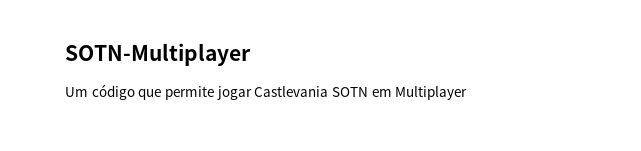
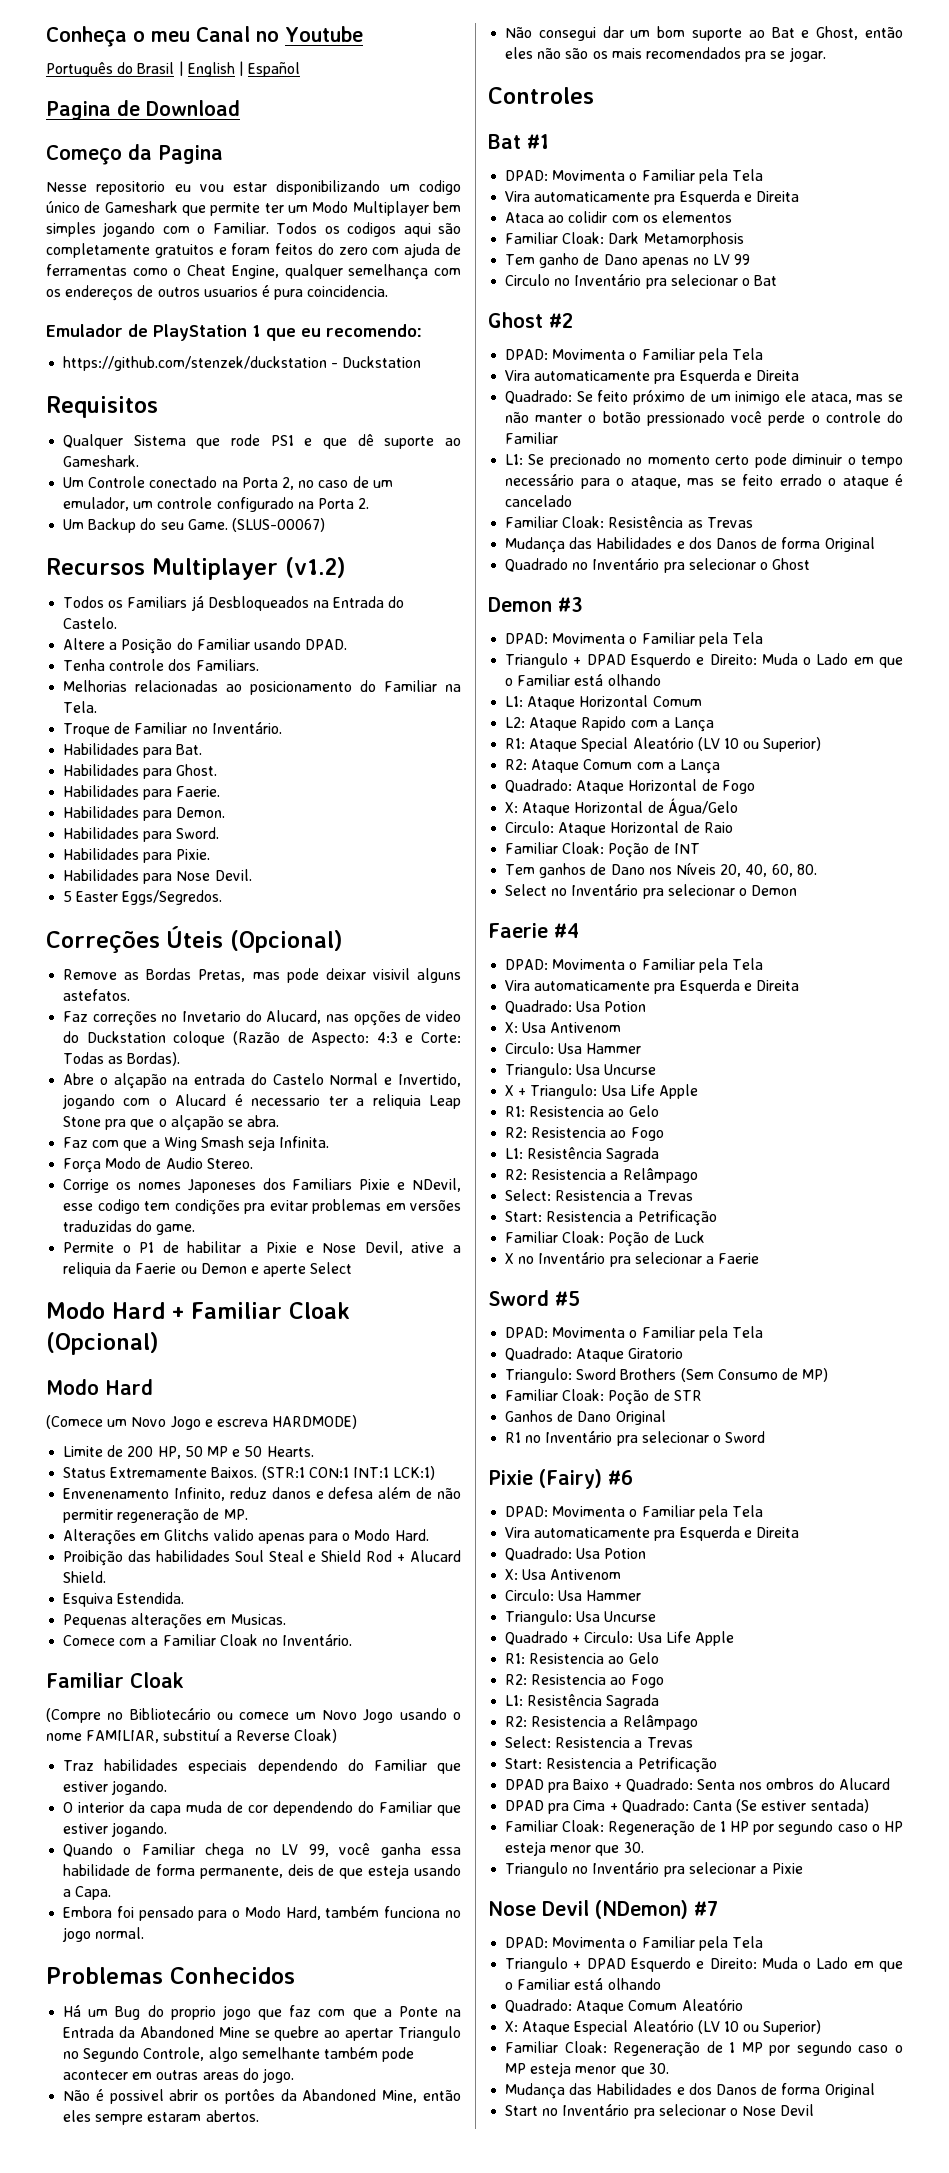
- SOTN-Multiplayer
- Um código que permite jogar Castlevania SOTN em Multiplayer
+ Conheça o meu Canal no Youtube
+ Português do Brasil | English | Español
+ Pagina de Download
+ Começo da Pagina
+ Nesse repositorio eu vou estar disponibilizando um codigo único de Gameshark que permite ter um Modo Multiplayer bem simples jogando com o Familiar. Todos os codigos aqui são completamente gratuitos e foram feitos do zero com ajuda de ferramentas como o Cheat Engine, qualquer semelhança com os endereços de outros usuarios é pura coincidencia.
+ Emulador de PlayStation 1 que eu recomendo:
+ https://github.com/stenzek/duckstation - Duckstation
+ Requisitos
+ Qualquer Sistema que rode PS1 e que dê suporte ao Gameshark.
+ Um Controle conectado na Porta 2, no caso de um emulador, um controle configurado na Porta 2.
+ Um Backup do seu Game. (SLUS-00067)
+ Recursos Multiplayer (v1.2)
+ Todos os Familiars já Desbloqueados na Entrada do Castelo.
+ Altere a Posição do Familiar usando DPAD.
+ Tenha controle dos Familiars.
+ Melhorias relacionadas ao posicionamento do Familiar na Tela.
+ Troque de Familiar no Inventário.
+ Habilidades para Bat.
+ Habilidades para Ghost.
+ Habilidades para Faerie.
+ Habilidades para Demon.
+ Habilidades para Sword.
+ Habilidades para Pixie.
+ Habilidades para Nose Devil.
+ 5 Easter Eggs/Segredos.
+ Correções Úteis (Opcional)
+ Remove as Bordas Pretas, mas pode deixar visivil alguns astefatos.
+ Faz correções no Invetario do Alucard, nas opções de video do Duckstation coloque (Razão de Aspecto: 4:3 e Corte: Todas as Bordas).
+ Abre o alçapão na entrada do Castelo Normal e Invertido, jogando com o Alucard é necessario ter a reliquia Leap Stone pra que o alçapão se abra.
+ Faz com que a Wing Smash seja Infinita.
+ Força Modo de Audio Stereo.
+ Corrige os nomes Japoneses dos Familiars Pixie e NDevil, esse codigo tem condições pra evitar problemas em versões traduzidas do game.
+ Permite o P1 de habilitar a Pixie e Nose Devil, ative a reliquia da Faerie ou Demon e aperte Select
+ Modo Hard + Familiar Cloak (Opcional)
+ Modo Hard
+ (Comece um Novo Jogo e escreva HARDMODE)
+ Limite de 200 HP, 50 MP e 50 Hearts.
+ Status Extremamente Baixos. (STR:1 CON:1 INT:1 LCK:1)
+ Envenenamento Infinito, reduz danos e defesa além de não permitir regeneração de MP.
+ Alterações em Glitchs valido apenas para o Modo Hard.
+ Proibição das habilidades Soul Steal e Shield Rod + Alucard Shield.
+ Esquiva Estendida.
+ Pequenas alterações em Musicas.
+ Comece com a Familiar Cloak no Inventário.
+ Familiar Cloak
+ (Compre no Bibliotecário ou comece um Novo Jogo usando o nome FAMILIAR, substituí a Reverse Cloak)
+ Traz habilidades especiais dependendo do Familiar que estiver jogando.
+ O interior da capa muda de cor dependendo do Familiar que estiver jogando.
+ Quando o Familiar chega no LV 99, você ganha essa habilidade de forma permanente, deis de que esteja usando a Capa.
+ Embora foi pensado para o Modo Hard, também funciona no jogo normal.
+ Problemas Conhecidos
+ Há um Bug do proprio jogo que faz com que a Ponte na Entrada da Abandoned Mine se quebre ao apertar Triangulo no Segundo Controle, algo semelhante também pode acontecer em outras areas do jogo.
+ Não é possivel abrir os portôes da Abandoned Mine, então eles sempre estaram abertos.
+ Não consegui dar um bom suporte ao Bat e Ghost, então eles não são os mais recomendados pra se jogar.
+ Controles
+ Bat #1
+ DPAD: Movimenta o Familiar pela Tela
+ Vira automaticamente pra Esquerda e Direita
+ Ataca ao colidir com os elementos
+ Familiar Cloak: Dark Metamorphosis
+ Tem ganho de Dano apenas no LV 99
+ Circulo no Inventário pra selecionar o Bat
+ Ghost #2
+ DPAD: Movimenta o Familiar pela Tela
+ Vira automaticamente pra Esquerda e Direita
+ Quadrado: Se feito próximo de um inimigo ele ataca, mas se não manter o botão pressionado você perde o controle do Familiar
+ L1: Se precionado no momento certo pode diminuir o tempo necessário para o ataque, mas se feito errado o ataque é cancelado
+ Familiar Cloak: Resistência as Trevas
+ Mudança das Habilidades e dos Danos de forma Original
+ Quadrado no Inventário pra selecionar o Ghost
+ Demon #3
+ DPAD: Movimenta o Familiar pela Tela
+ Triangulo + DPAD Esquerdo e Direito: Muda o Lado em que o Familiar está olhando
+ L1: Ataque Horizontal Comum
+ L2: Ataque Rapido com a Lança
+ R1: Ataque Special Aleatório (LV 10 ou Superior)
+ R2: Ataque Comum com a Lança
+ Quadrado: Ataque Horizontal de Fogo
+ X: Ataque Horizontal de Água/Gelo
+ Circulo: Ataque Horizontal de Raio
+ Familiar Cloak: Poção de INT
+ Tem ganhos de Dano nos Níveis 20, 40, 60, 80.
+ Select no Inventário pra selecionar o Demon
+ Faerie #4
+ DPAD: Movimenta o Familiar pela Tela
+ Vira automaticamente pra Esquerda e Direita
+ Quadrado: Usa Potion
+ X: Usa Antivenom
+ Circulo: Usa Hammer
+ Triangulo: Usa Uncurse
+ X + Triangulo: Usa Life Apple
+ R1: Resistencia ao Gelo
+ R2: Resistencia ao Fogo
+ L1: Resistência Sagrada
+ R2: Resistencia a Relâmpago
+ Select: Resistencia a Trevas
+ Start: Resistencia a Petrificação
+ Familiar Cloak: Poção de Luck
+ X no Inventário pra selecionar a Faerie
+ Sword #5
+ DPAD: Movimenta o Familiar pela Tela
+ Quadrado: Ataque Giratorio
+ Triangulo: Sword Brothers (Sem Consumo de MP)
+ Familiar Cloak: Poção de STR
+ Ganhos de Dano Original
+ R1 no Inventário pra selecionar o Sword
+ Pixie (Fairy) #6
+ DPAD: Movimenta o Familiar pela Tela
+ Vira automaticamente pra Esquerda e Direita
+ Quadrado: Usa Potion
+ X: Usa Antivenom
+ Circulo: Usa Hammer
+ Triangulo: Usa Uncurse
+ Quadrado + Circulo: Usa Life Apple
+ R1: Resistencia ao Gelo
+ R2: Resistencia ao Fogo
+ L1: Resistência Sagrada
+ R2: Resistencia a Relâmpago
+ Select: Resistencia a Trevas
+ Start: Resistencia a Petrificação
+ DPAD pra Baixo + Quadrado: Senta nos ombros do Alucard
+ DPAD pra Cima + Quadrado: Canta (Se estiver sentada)
+ Familiar Cloak: Regeneração de 1 HP por segundo caso o HP esteja menor que 30.
+ Triangulo no Inventário pra selecionar a Pixie
+ Nose Devil (NDemon) #7
+ DPAD: Movimenta o Familiar pela Tela
+ Triangulo + DPAD Esquerdo e Direito: Muda o Lado em que o Familiar está olhando
+ Quadrado: Ataque Comum Aleatório
+ X: Ataque Especial Aleatório (LV 10 ou Superior)
+ Familiar Cloak: Regeneração de 1 MP por segundo caso o MP esteja menor que 30.
+ Mudança das Habilidades e dos Danos de forma Original
+ Start no Inventário pra selecionar o Nose Devil

